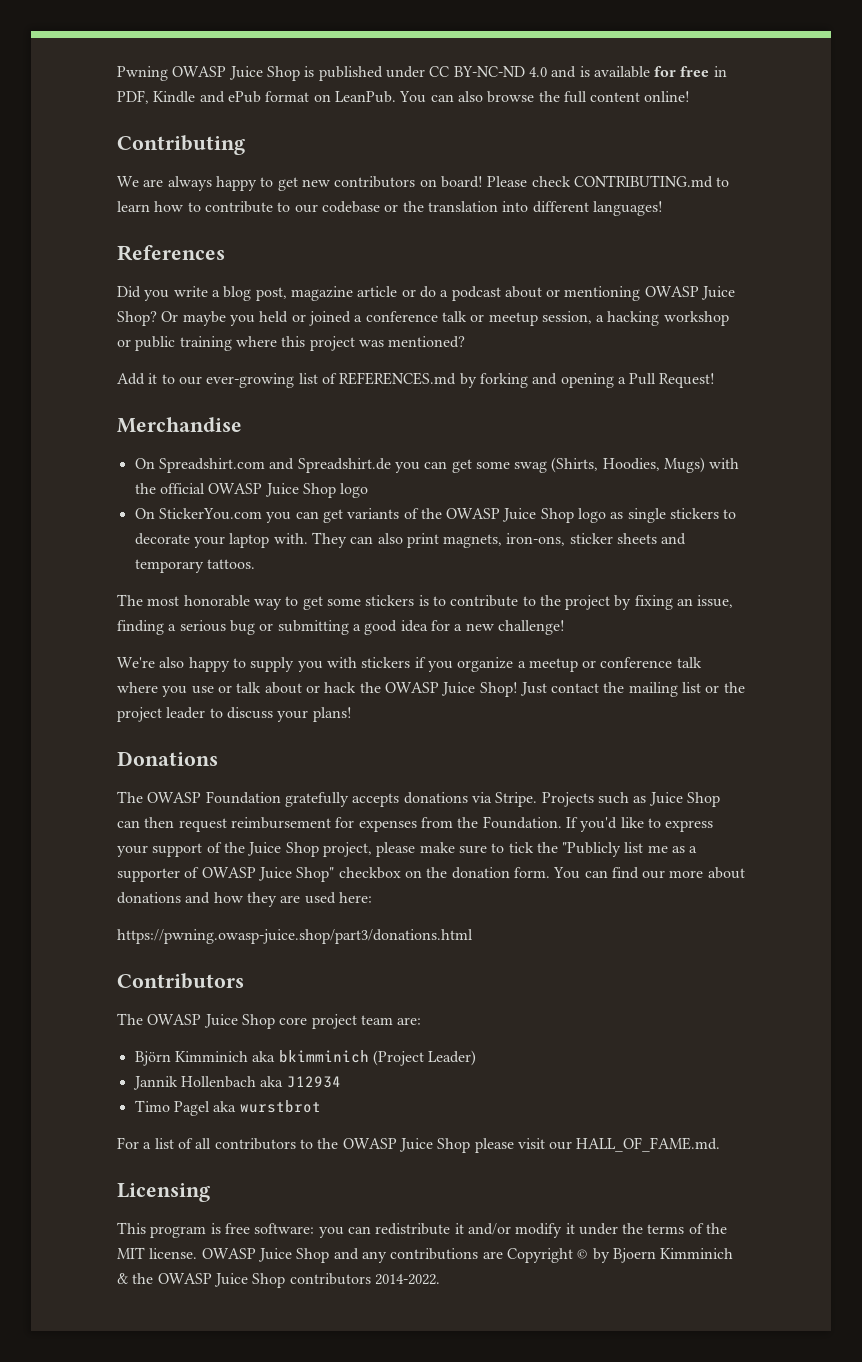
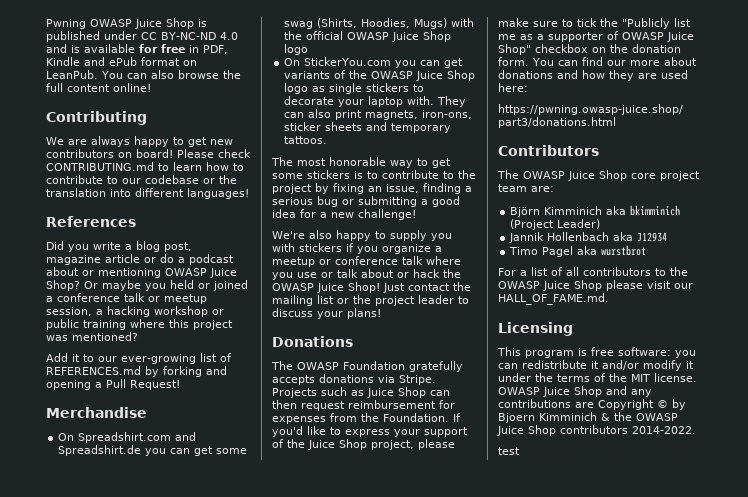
+ test

